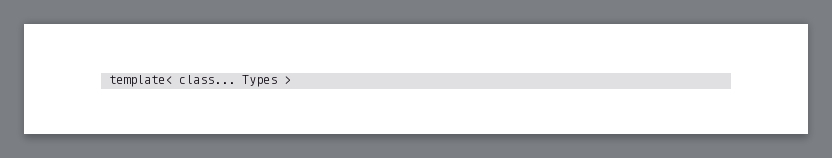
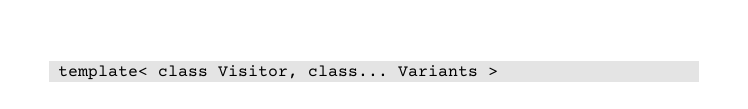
- template< class... Types >
+ template< class Visitor, class... Variants >

